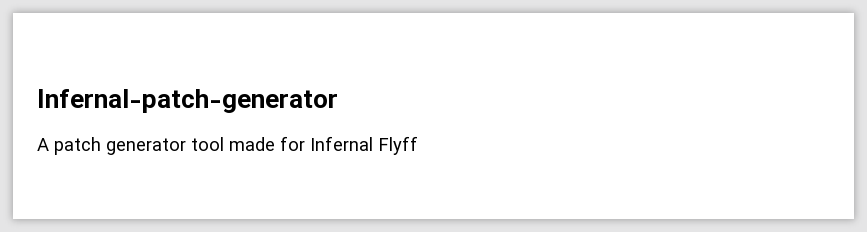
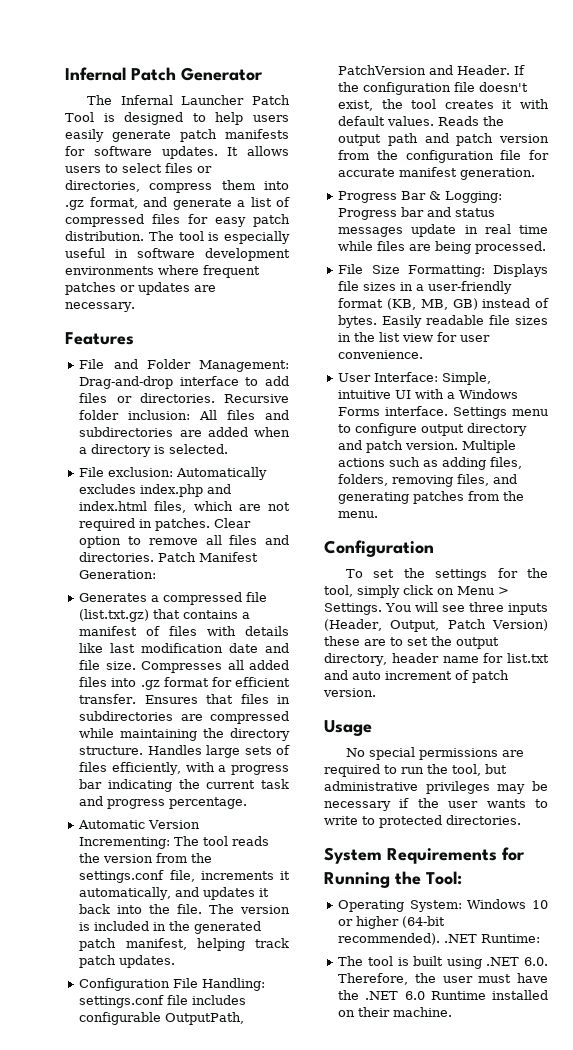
- Infernal-patch-generator
- A patch generator tool made for Infernal Flyff
+ Infernal Patch Generator
+ The Infernal Launcher Patch Tool is designed to help users easily generate patch manifests for software updates. It allows users to select files or directories, compress them into .gz format, and generate a list of compressed files for easy patch distribution. The tool is especially useful in software development environments where frequent patches or updates are necessary.
+ Features
+ File and Folder Management: Drag-and-drop interface to add files or directories. Recursive folder inclusion: All files and subdirectories are added when a directory is selected.
+ File exclusion: Automatically excludes index.php and index.html files, which are not required in patches. Clear option to remove all files and directories. Patch Manifest Generation:
+ Generates a compressed file (list.txt.gz) that contains a manifest of files with details like last modification date and file size. Compresses all added files into .gz format for efficient transfer. Ensures that files in subdirectories are compressed while maintaining the directory structure. Handles large sets of files efficiently, with a progress bar indicating the current task and progress percentage.
+ Automatic Version Incrementing: The tool reads the version from the settings.conf file, increments it automatically, and updates it back into the file. The version is included in the generated patch manifest, helping track patch updates.
+ Configuration File Handling: settings.conf file includes configurable OutputPath, PatchVersion and Header. If the configuration file doesn't exist, the tool creates it with default values. Reads the output path and patch version from the configuration file for accurate manifest generation.
+ Progress Bar & Logging: Progress bar and status messages update in real time while files are being processed.
+ File Size Formatting: Displays file sizes in a user-friendly format (KB, MB, GB) instead of bytes. Easily readable file sizes in the list view for user convenience.
+ User Interface: Simple, intuitive UI with a Windows Forms interface. Settings menu to configure output directory and patch version. Multiple actions such as adding files, folders, removing files, and generating patches from the menu.
+ Configuration
+ To set the settings for the tool, simply click on Menu > Settings. You will see three inputs (Header, Output, Patch Version) these are to set the output directory, header name for list.txt and auto increment of patch version.
+ Usage
+ No special permissions are required to run the tool, but administrative privileges may be necessary if the user wants to write to protected directories.
+ System Requirements for Running the Tool:
+ Operating System: Windows 10 or higher (64-bit recommended). .NET Runtime:
+ The tool is built using .NET 6.0. Therefore, the user must have the .NET 6.0 Runtime installed on their machine.

